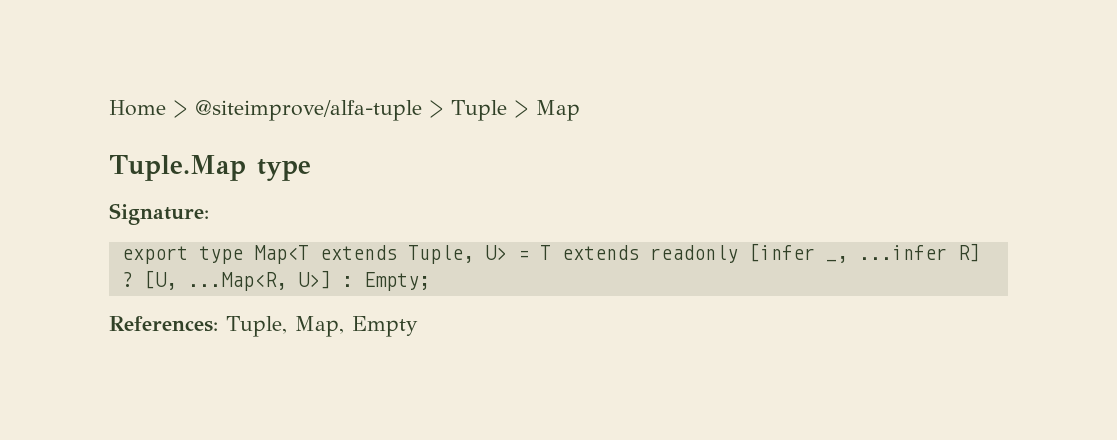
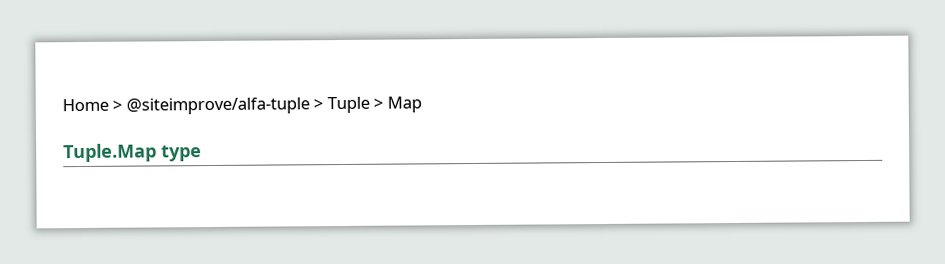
- Signature:
- export type Map<T extends Tuple, U> = T extends readonly [infer _, ...infer R] ? [U, ...Map<R, U>] : Empty;
- References: Tuple, Map, Empty

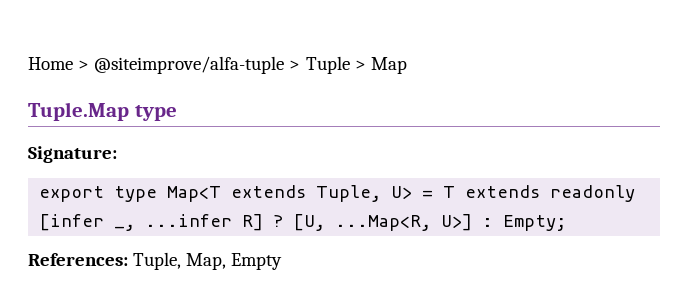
+ Signature:
+ export type Map<T extends Tuple, U> = T extends readonly [infer _, ...infer R] ? [U, ...Map<R, U>] : Empty;
+ References: Tuple, Map, Empty

